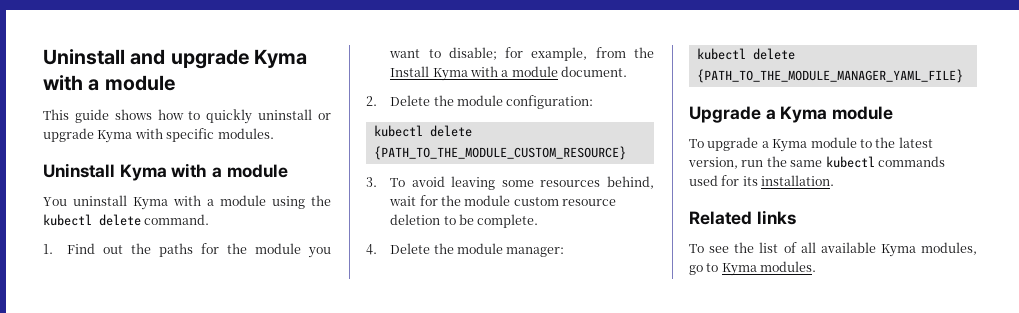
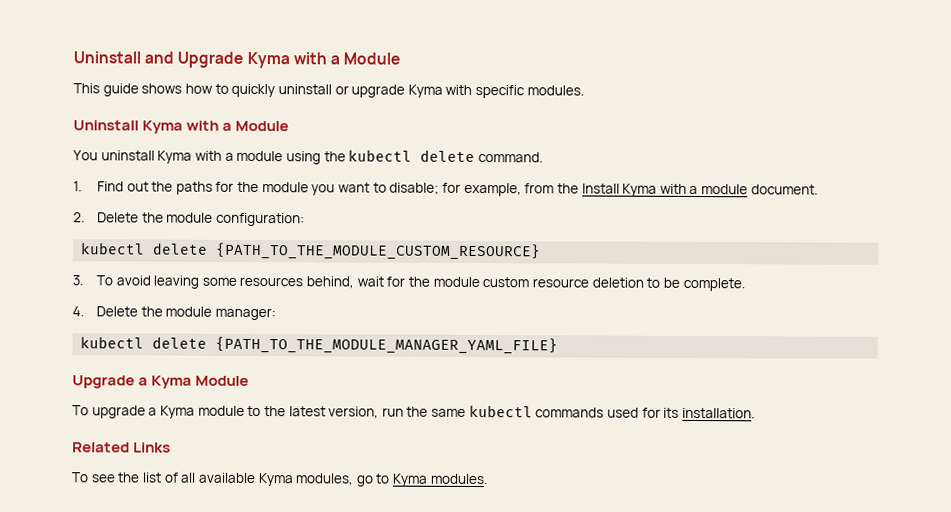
- Uninstall and upgrade Kyma with a module
+ Uninstall and Upgrade Kyma with a Module
- Uninstall Kyma with a module
+ Uninstall Kyma with a Module
- Upgrade a Kyma module
+ Upgrade a Kyma Module
- Related links
+ Related Links

